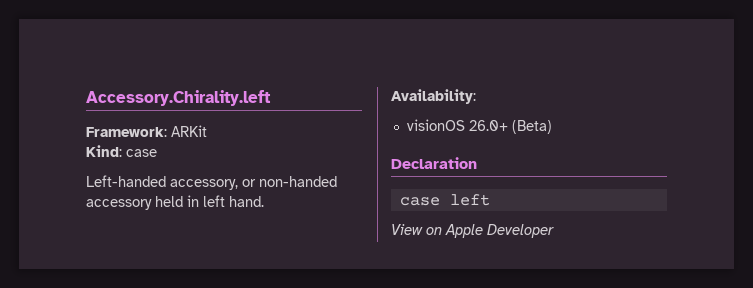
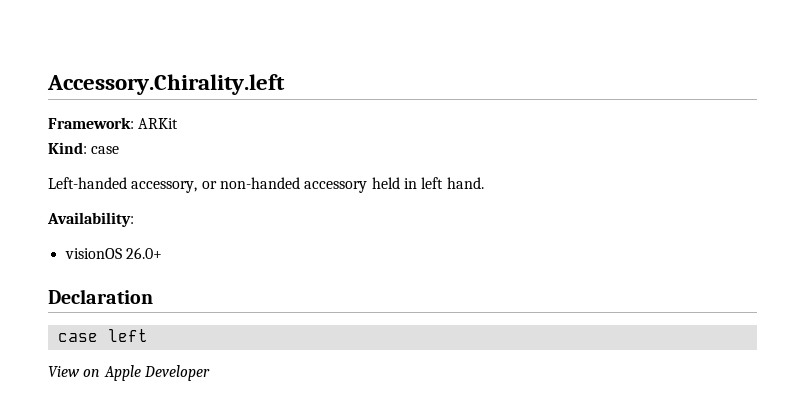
- visionOS 26.0+ (Beta)
+ visionOS 26.0+

